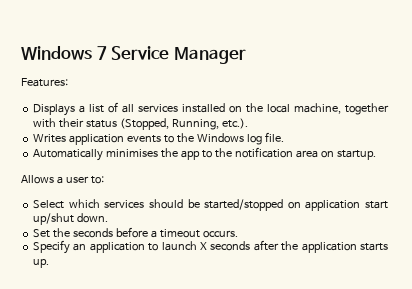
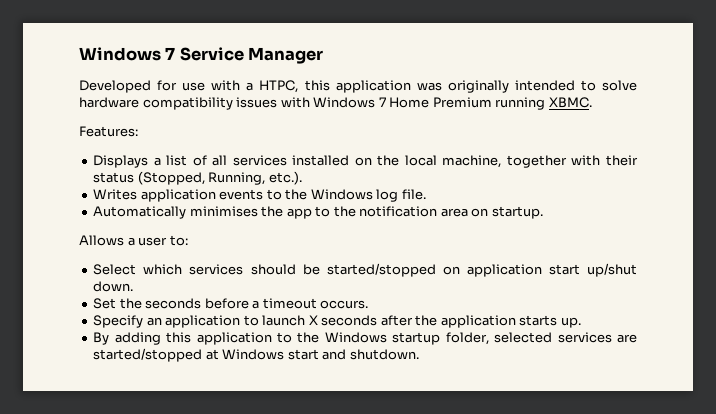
+ Developed for use with a HTPC, this application was originally intended to solve hardware compatibility issues with Windows 7 Home Premium running XBMC.
+ By adding this application to the Windows startup folder, selected services are started/stopped at Windows start and shutdown.

